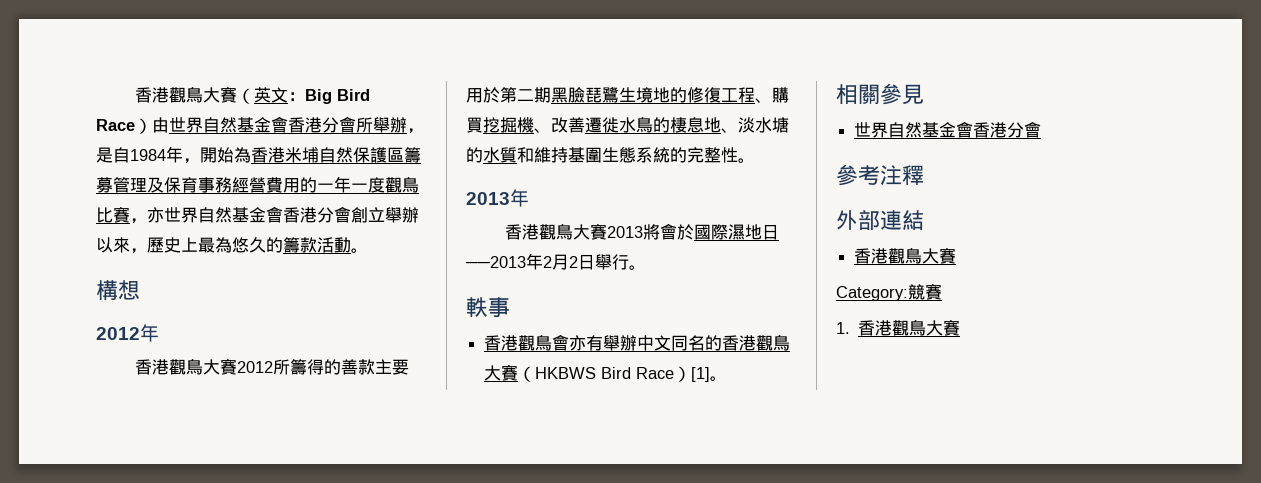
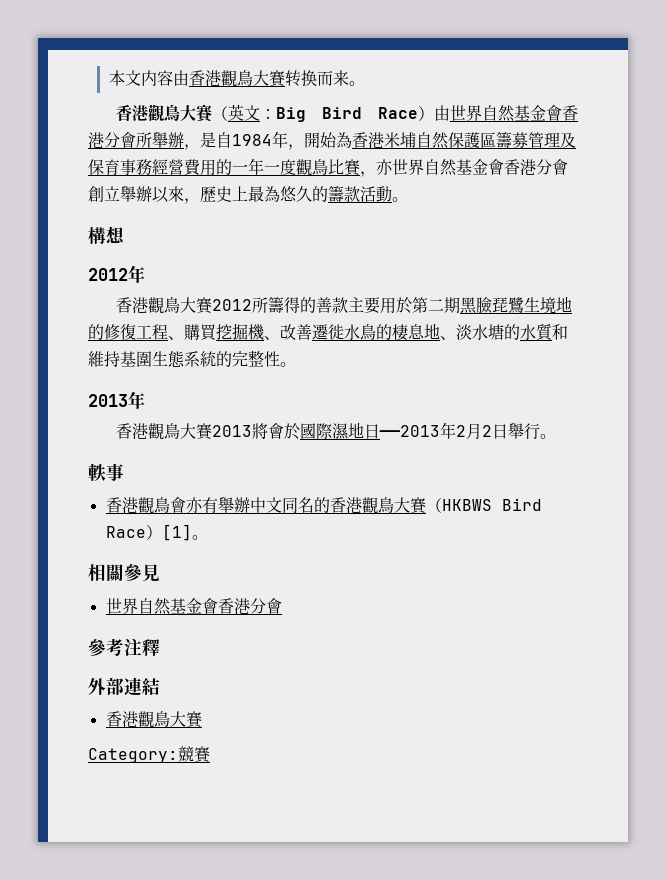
+ 本文内容由香港觀鳥大賽转换而来。
- 1.香港觀鳥大賽

